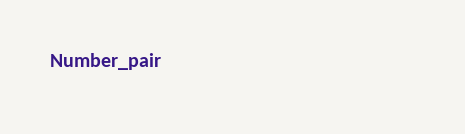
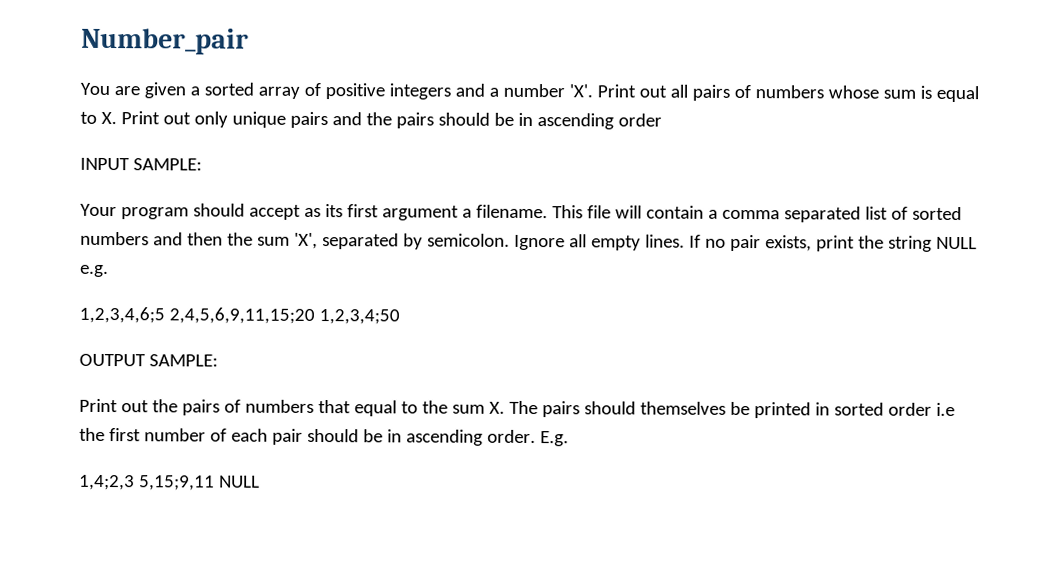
+ You are given a sorted array of positive integers and a number 'X'. Print out all pairs of numbers whose sum is equal to X. Print out only unique pairs and the pairs should be in ascending order
+ INPUT SAMPLE:
+ Your program should accept as its first argument a filename. This file will contain a comma separated list of sorted numbers and then the sum 'X', separated by semicolon. Ignore all empty lines. If no pair exists, print the string NULL e.g.
+ 1,2,3,4,6;5 2,4,5,6,9,11,15;20 1,2,3,4;50
+ OUTPUT SAMPLE:
+ Print out the pairs of numbers that equal to the sum X. The pairs should themselves be printed in sorted order i.e the first number of each pair should be in ascending order. E.g.
+ 1,4;2,3 5,15;9,11 NULL

